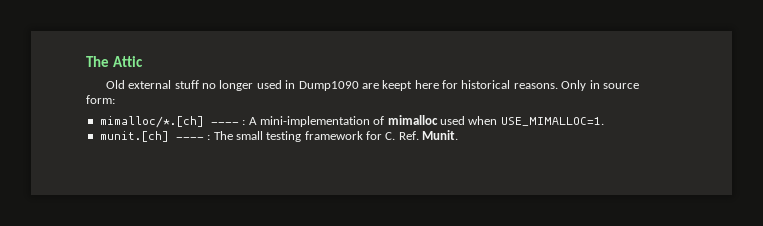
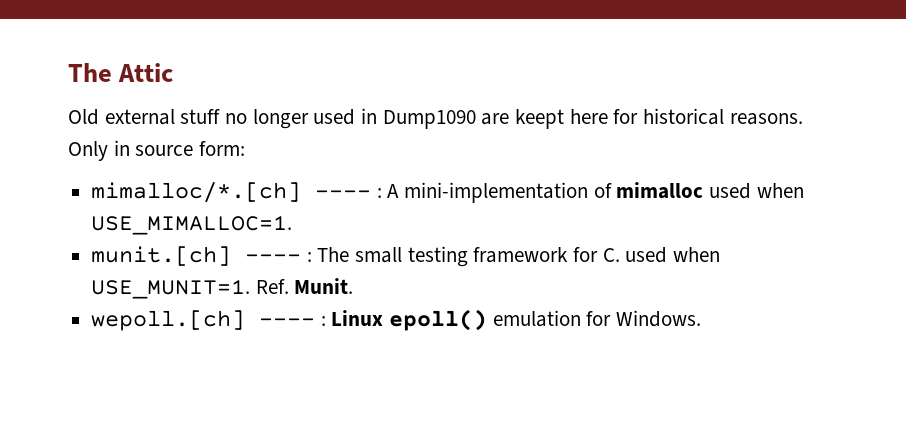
- munit.[ch] ---- : The small testing framework for C. Ref. Munit.
+ munit.[ch] ---- : The small testing framework for C. used when USE_MUNIT=1. Ref. Munit.
+ wepoll.[ch] ---- : Linux epoll() emulation for Windows.

